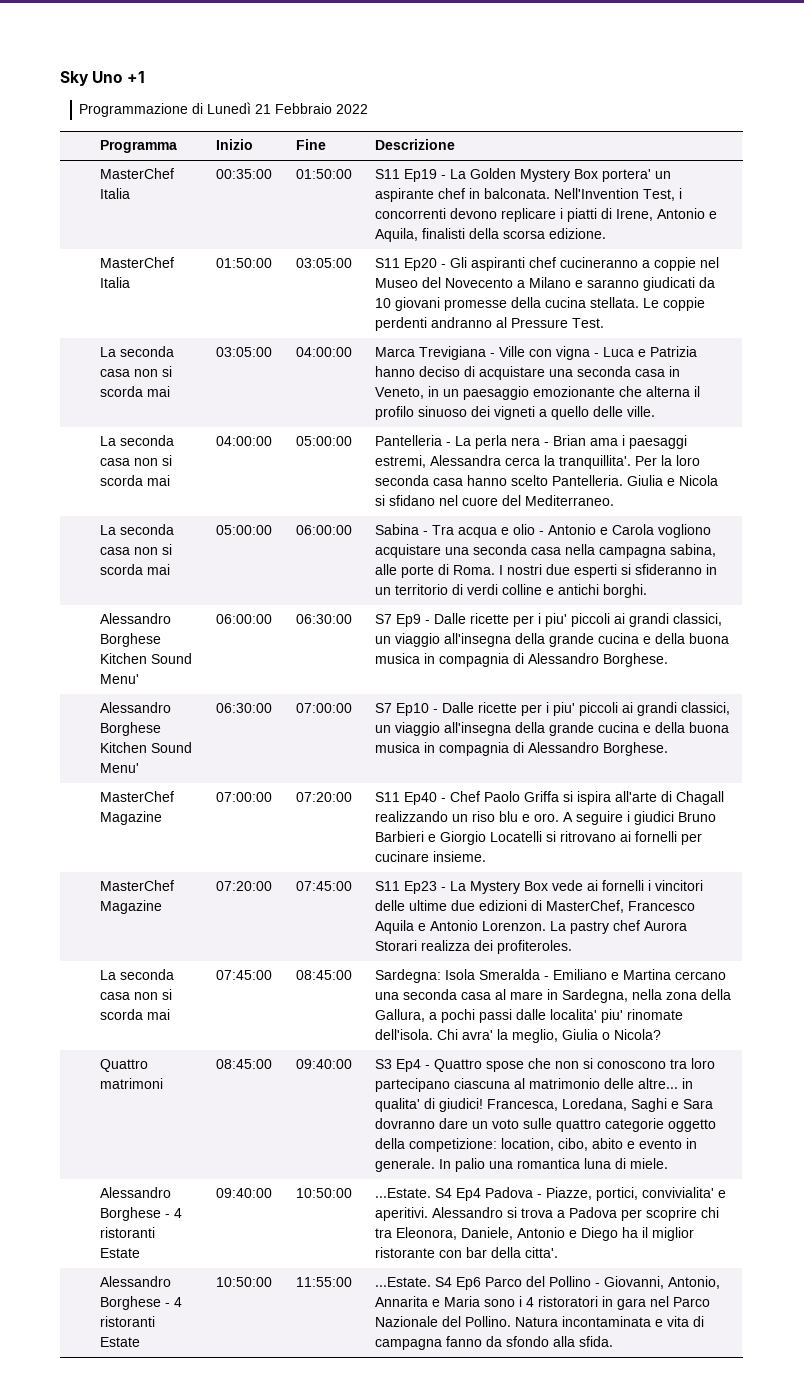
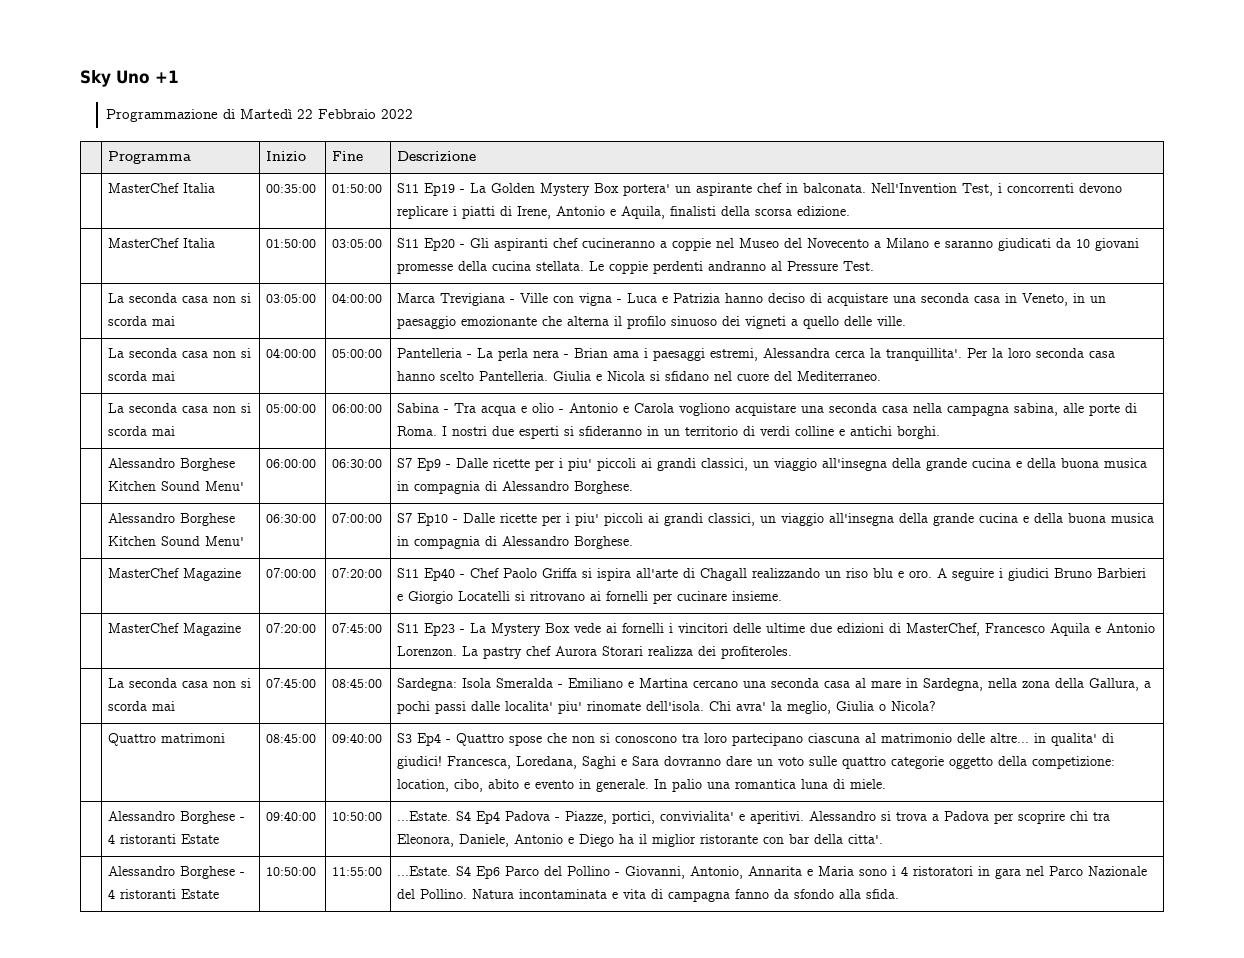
- Programmazione di Lunedì 21 Febbraio 2022
+ Programmazione di Martedì 22 Febbraio 2022

